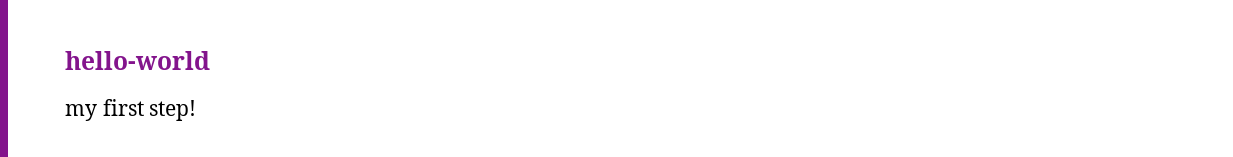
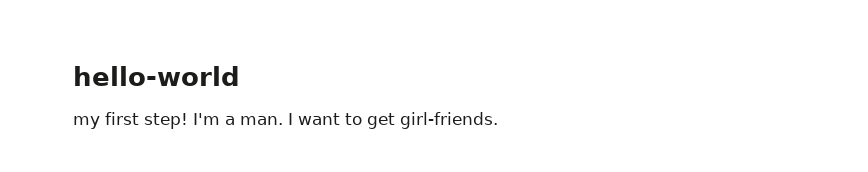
+ I'm a man. I want to get girl-friends.

